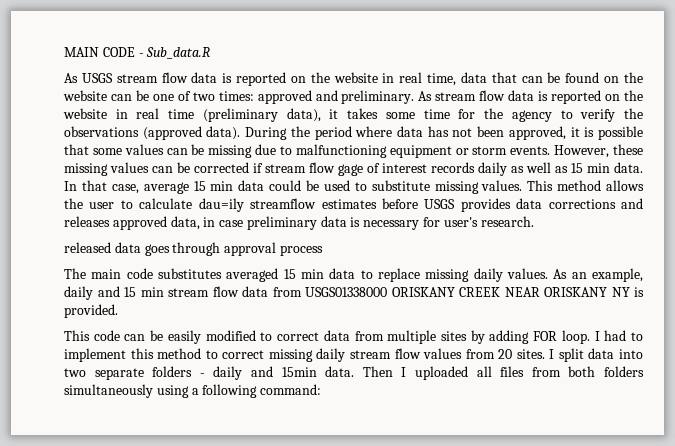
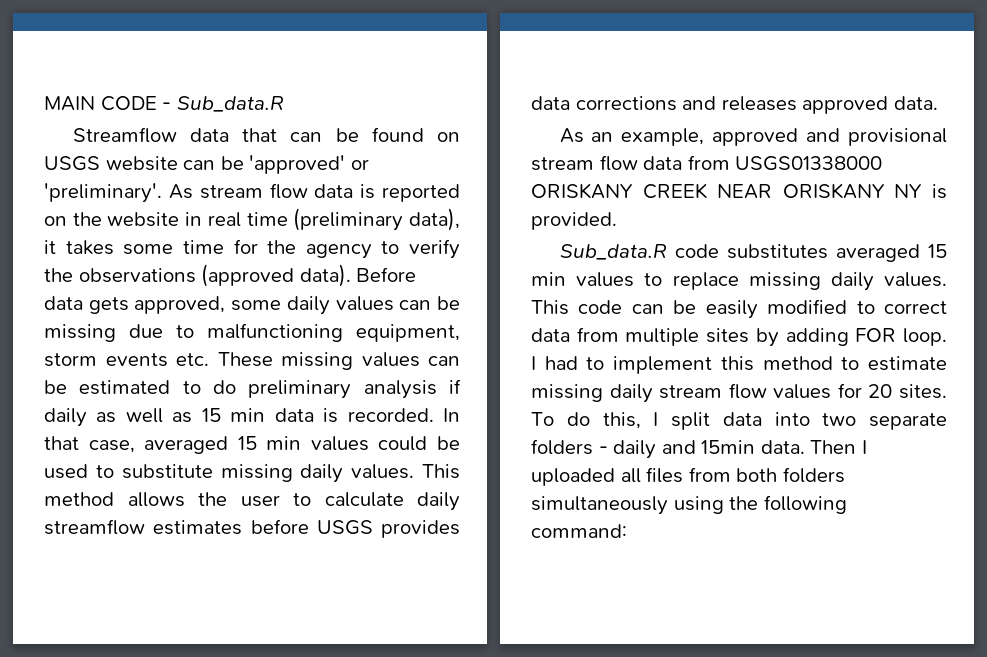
- As USGS stream flow data is reported on the website in real time, data that can be found on the website can be one of two times: approved and preliminary.
+ Streamflow data that can be found on USGS website can be 'approved' or 'preliminary'.
- During the period where data has not been approved, it is possible that some values can be missing due to malfunctioning equipment or storm events. However, these missing values can be corrected if stream flow gage of interest records daily as well as 15 min data.
+ Before data gets approved, some daily values can be missing due to malfunctioning equipment, storm events etc. These missing values can be estimated to do preliminary analysis if daily as well as 15 min data is recorded.
- In that case, average 15 min data could be used to substitute missing values.
+ In that case, averaged 15 min values could be used to substitute missing daily values.
- This method allows the user to calculate dau=ily streamflow estimates before USGS provides data corrections and releases approved data, in case preliminary data is necessary for user's research.
- released data goes through approval process
- The main code substitutes averaged 15 min data to replace missing daily values. As an example, daily and 15 min stream flow data from USGS01338000 ORISKANY CREEK NEAR ORISKANY NY is provided.
+ This method allows the user to calculate daily streamflow estimates before USGS provides data corrections and releases approved data.
+ As an example, approved and provisional stream flow data from USGS01338000 ORISKANY CREEK NEAR ORISKANY NY is provided.
+ Sub_data.R code substitutes averaged 15 min values to replace missing daily values.
- I had to implement this method to correct missing daily stream flow values from 20 sites.
+ I had to implement this method to estimate missing daily stream flow values for 20 sites.
- I split data into two separate folders - daily and 15min data.
+ To do this, I split data into two separate folders - daily and 15min data.
- Then I uploaded all files from both folders simultaneously using a following command:
+ Then I uploaded all files from both folders simultaneously using the following command:

